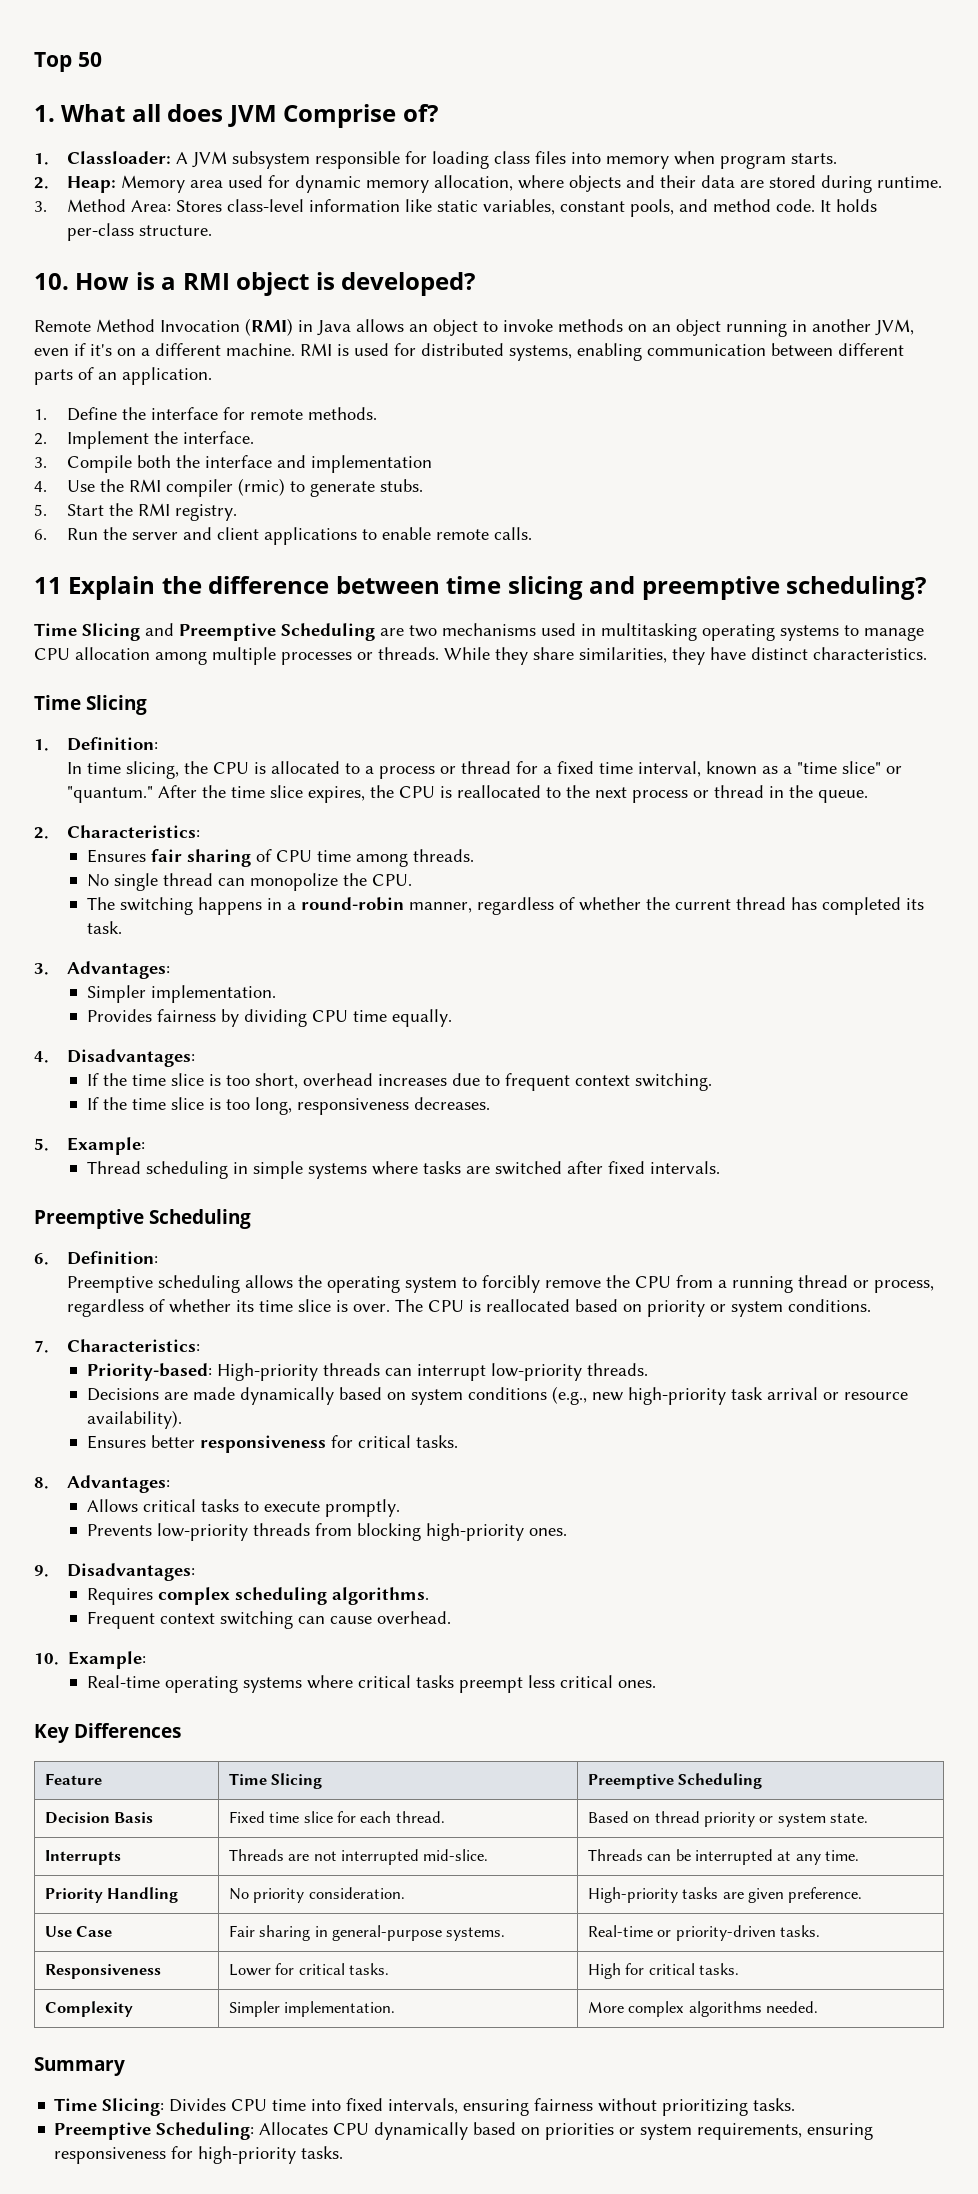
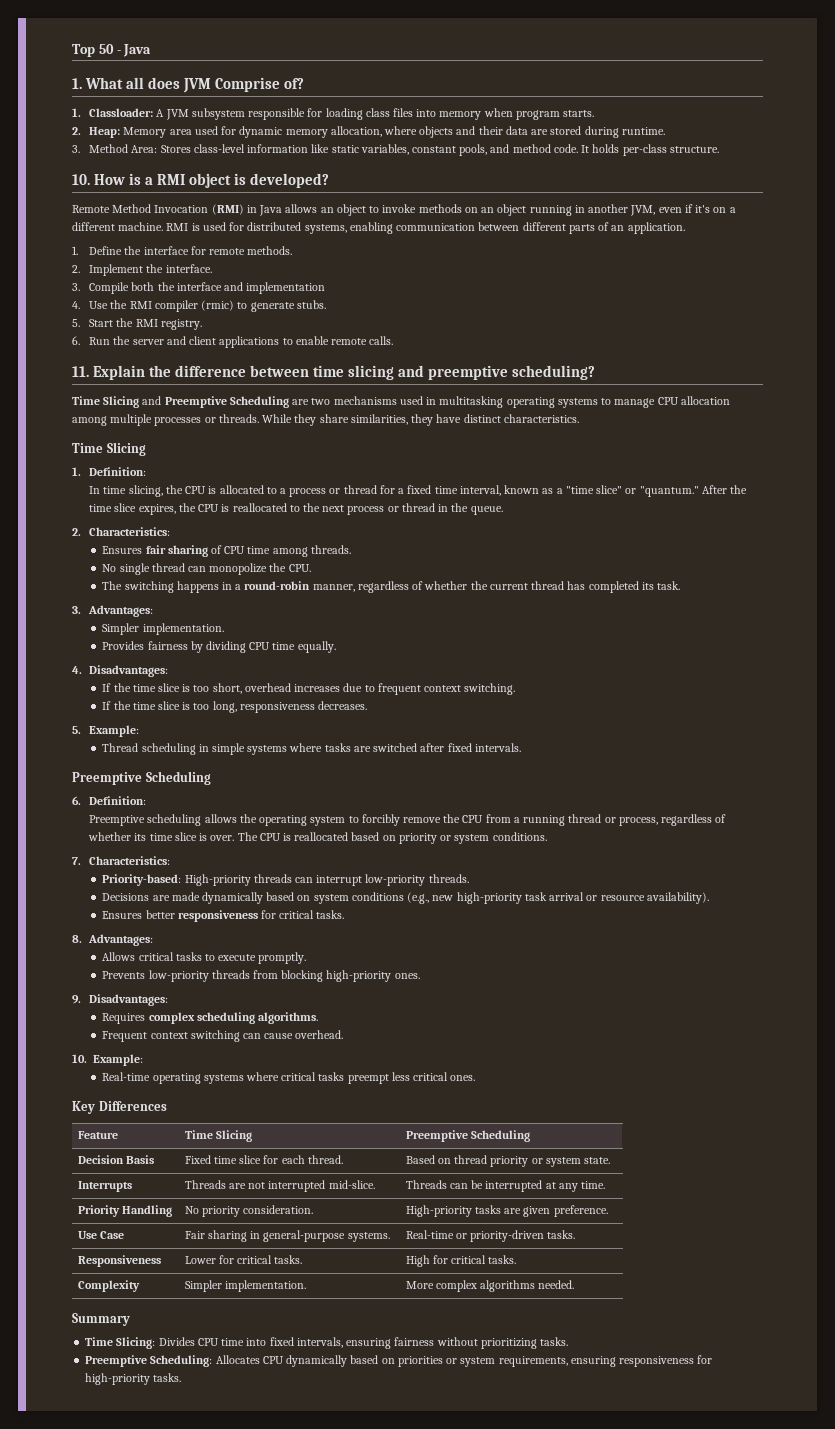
- Top 50
+ Top 50 - Java
- 11 Explain the difference between time slicing and preemptive scheduling?
+ 11. Explain the difference between time slicing and preemptive scheduling?

